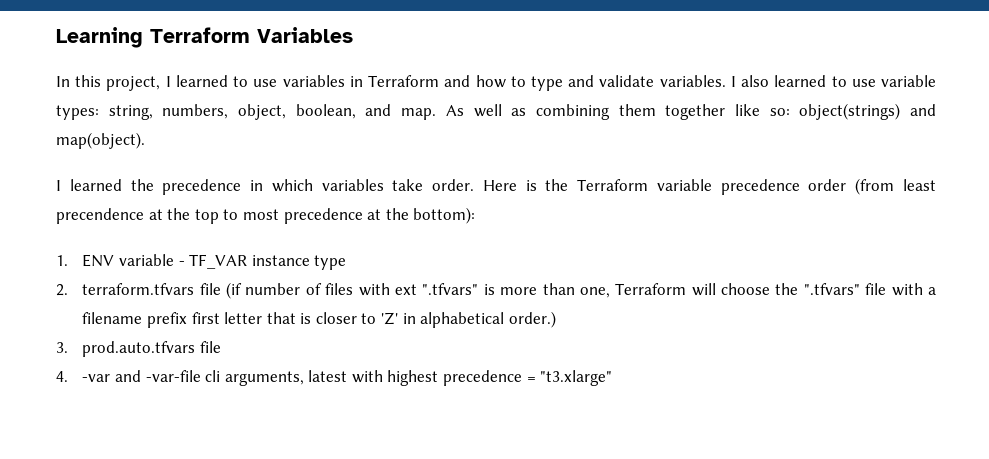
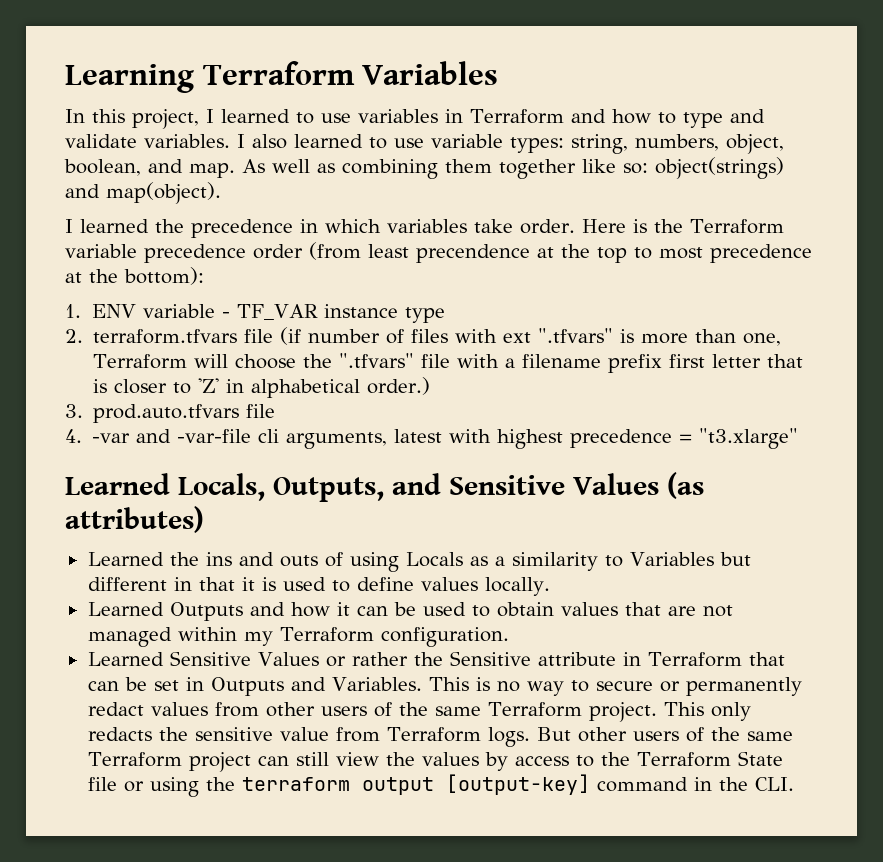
+ Learned Locals, Outputs, and Sensitive Values (as attributes)
+ Learned the ins and outs of using Locals as a similarity to Variables but different in that it is used to define values locally.
+ Learned Outputs and how it can be used to obtain values that are not managed within my Terraform configuration.
+ Learned Sensitive Values or rather the Sensitive attribute in Terraform that can be set in Outputs and Variables. This is no way to secure or permanently redact values from other users of the same Terraform project. This only redacts the sensitive value from Terraform logs. But other users of the same Terraform project can still view the values by access to the Terraform State file or using the terraform output [output-key] command in the CLI.

